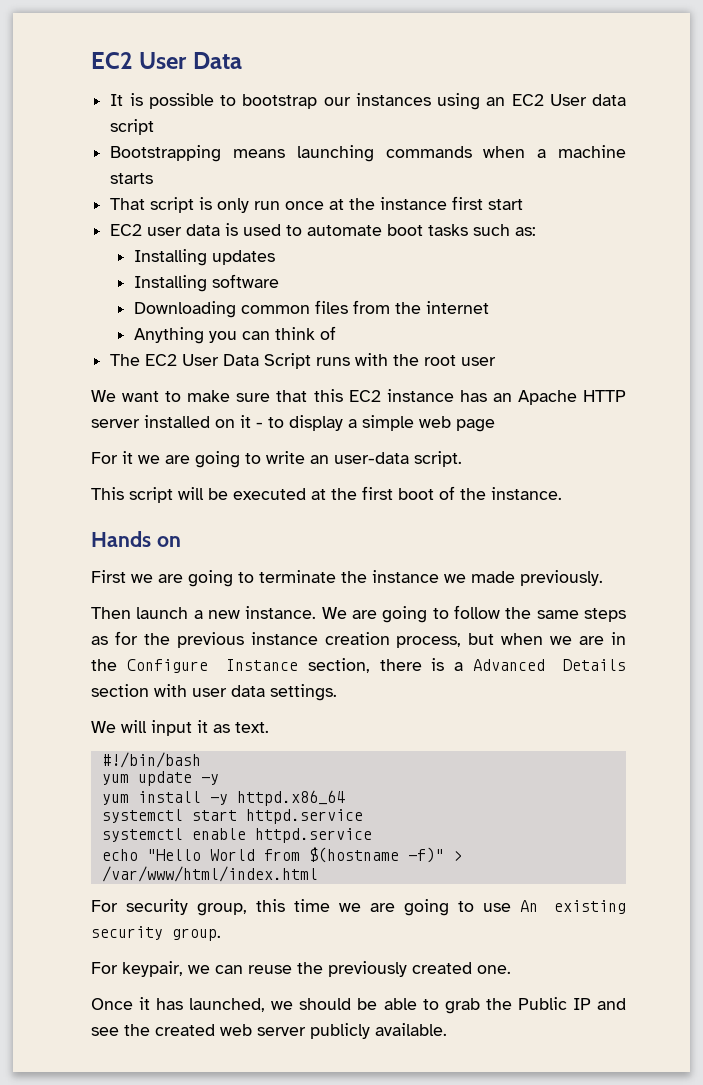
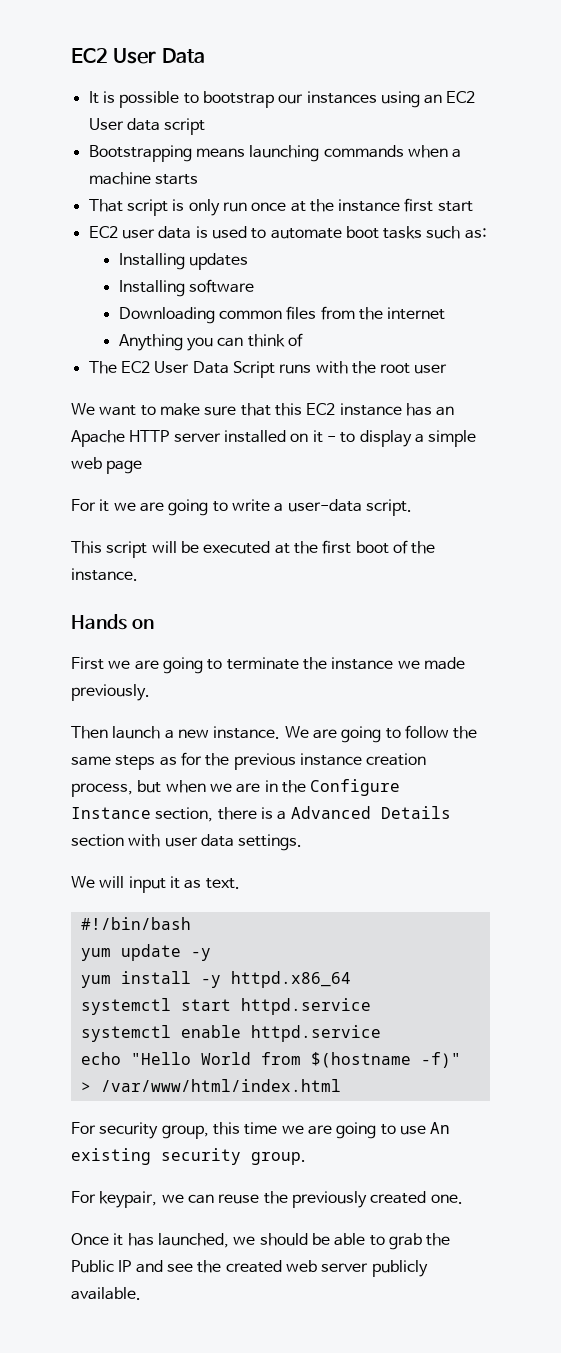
- For it we are going to write an user-data script.
+ For it we are going to write a user-data script.

